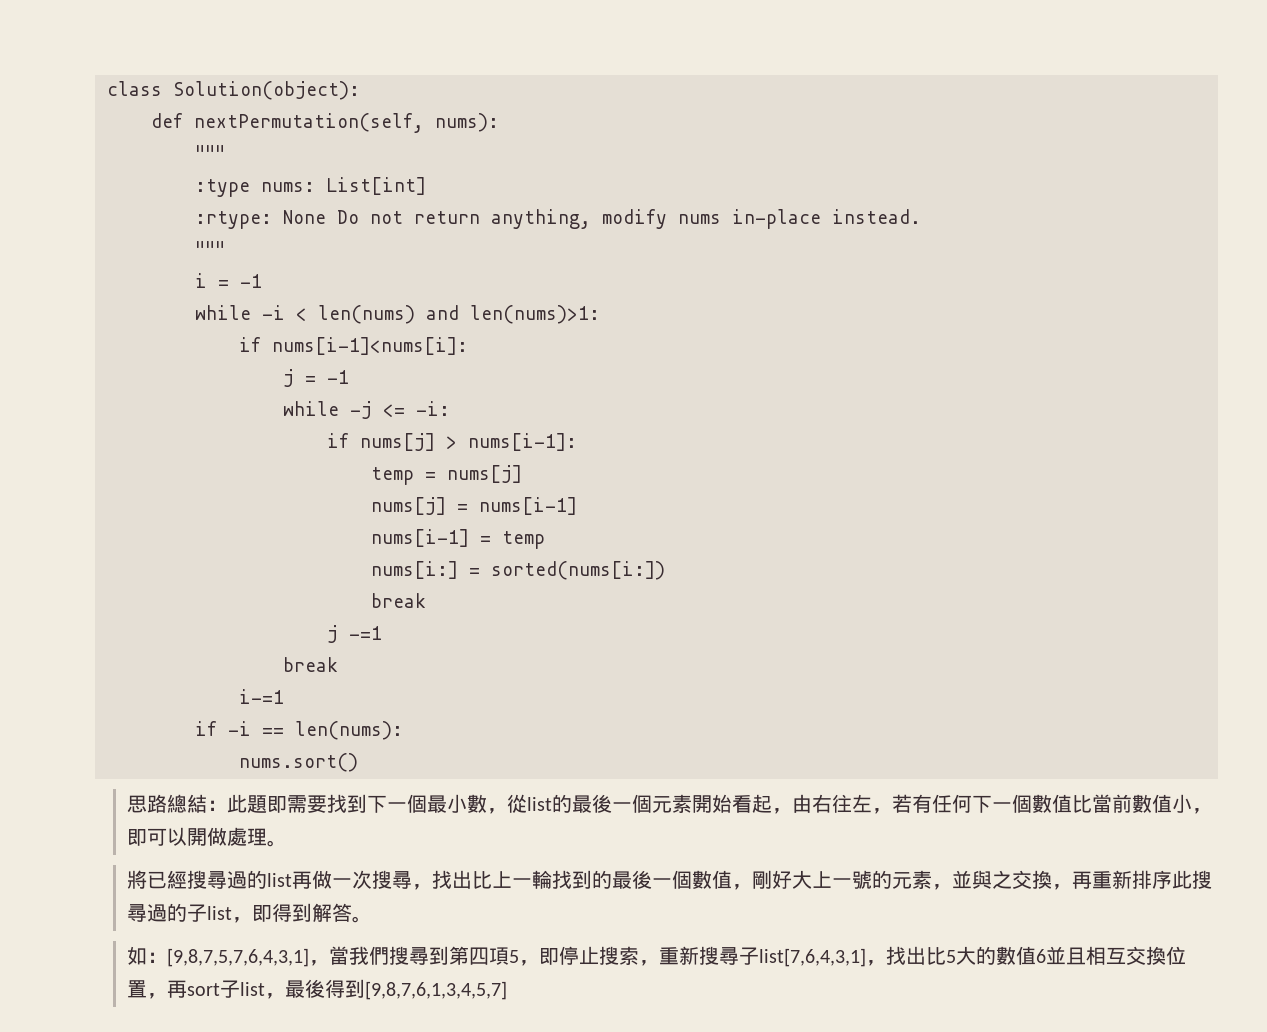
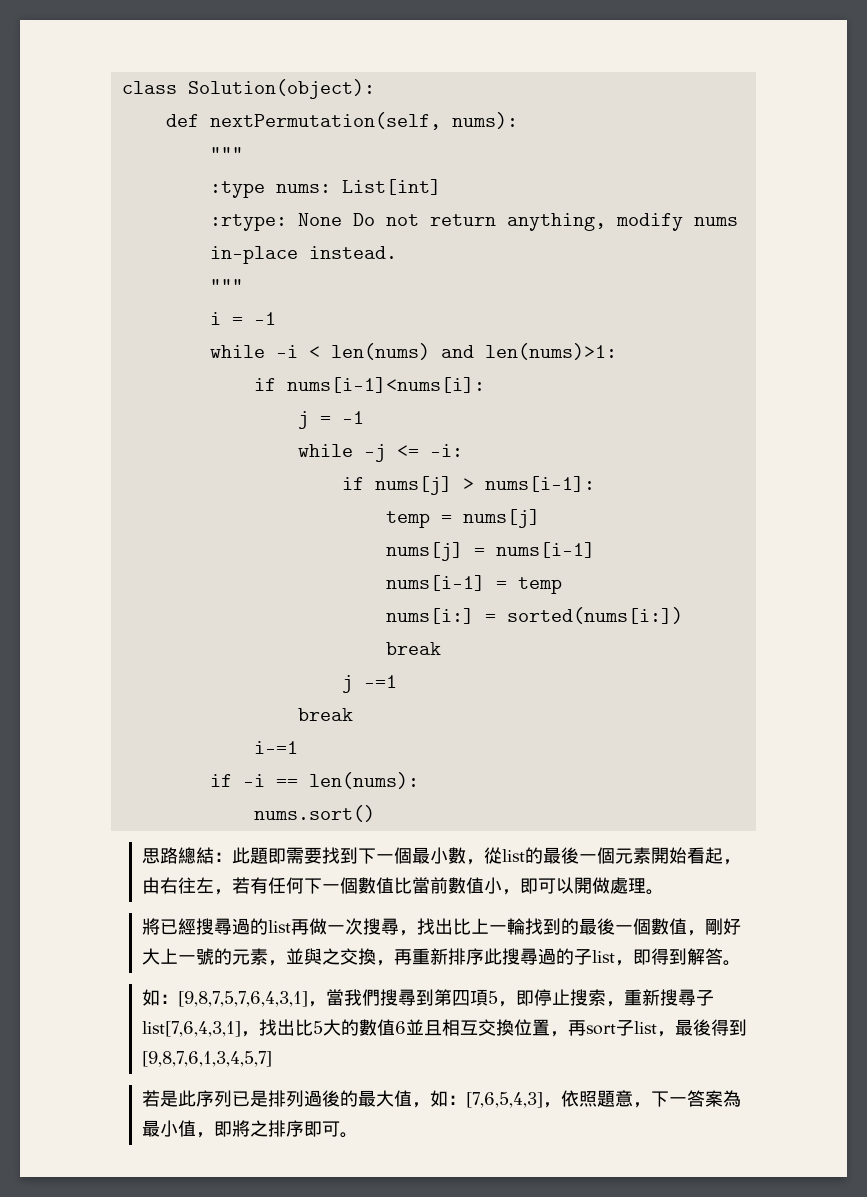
+ 若是此序列已是排列過後的最大值，如：[7,6,5,4,3]，依照題意，下一答案為最小值，即將之排序即可。

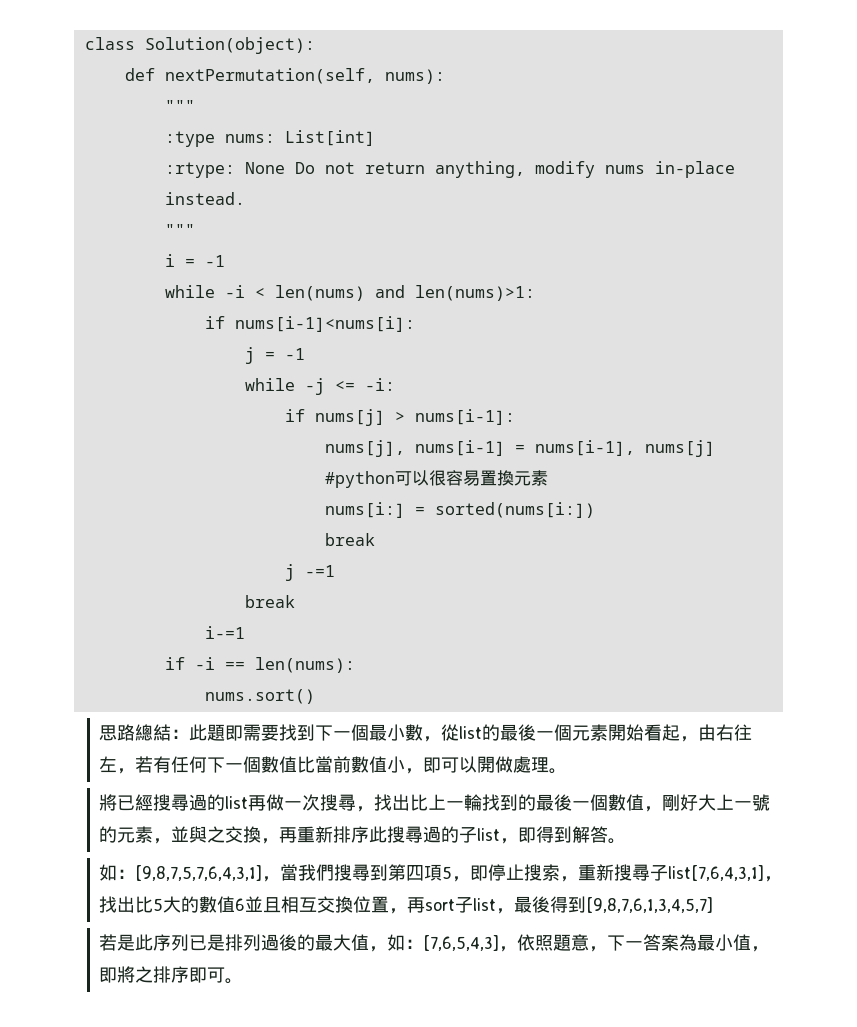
- temp = nums[j]
- nums[j] = nums[i-1]
- nums[i-1] = temp
+ nums[j], nums[i-1] = nums[i-1], nums[j] #python可以很容易置換元素

